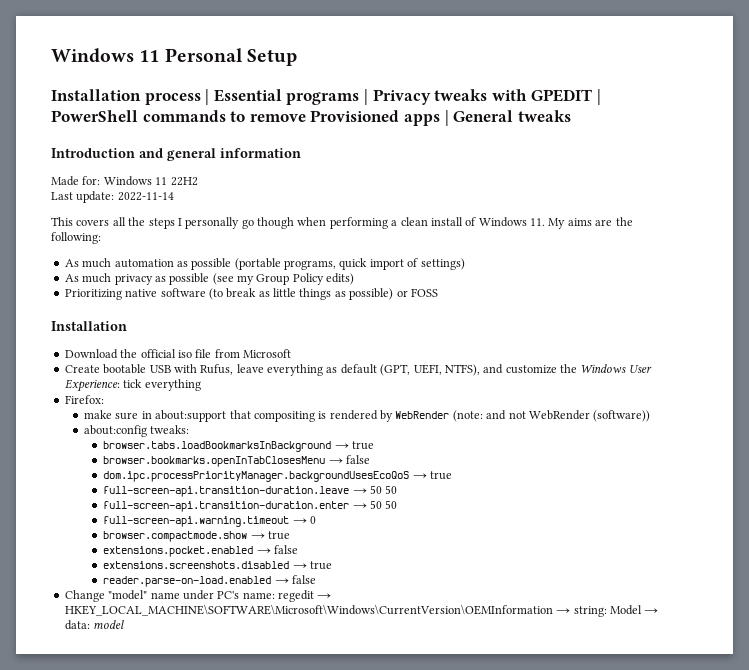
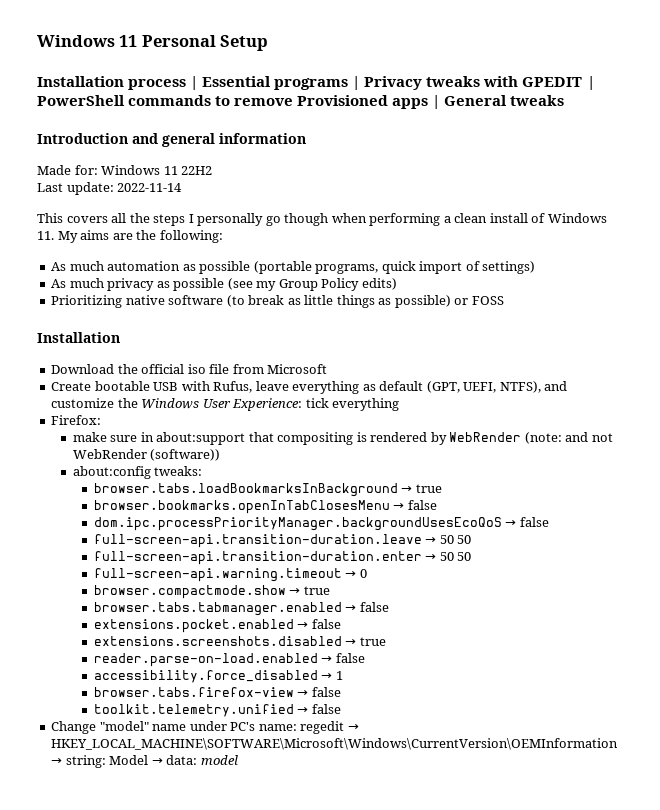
- dom.ipc.processPriorityManager.backgroundUsesEcoQoS → true
+ dom.ipc.processPriorityManager.backgroundUsesEcoQoS → false
+ browser.tabs.tabmanager.enabled → false
+ accessibility.force_disabled → 1
+ browser.tabs.firefox-view → false
+ toolkit.telemetry.unified → false

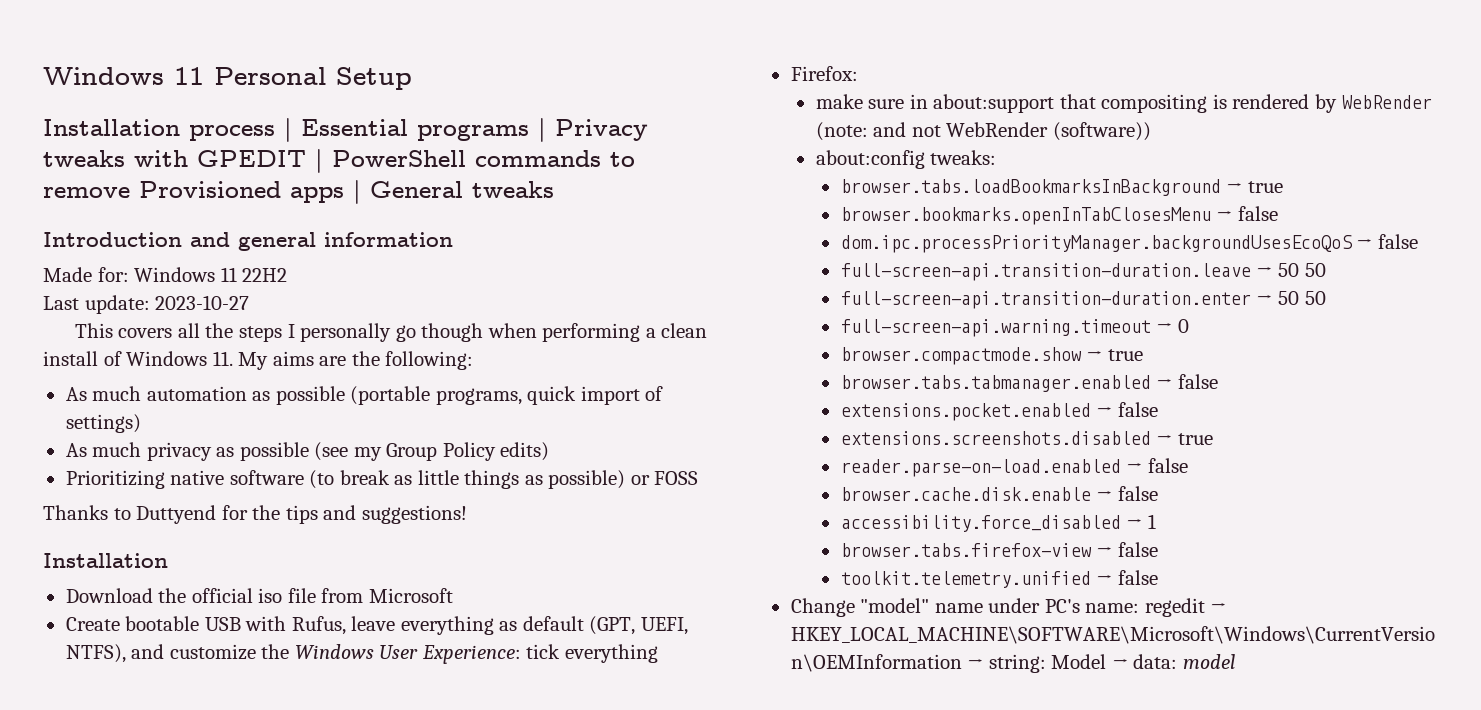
- Last update: 2022-11-14
+ Last update: 2023-10-27
+ Thanks to Duttyend for the tips and suggestions!
+ browser.cache.disk.enable → false

